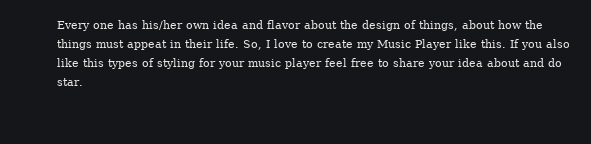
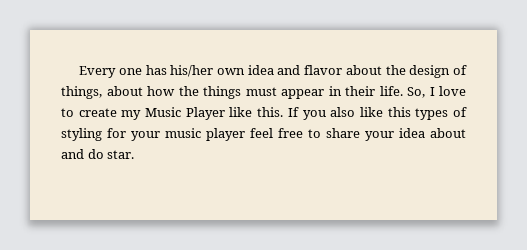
- Every one has his/her own idea and flavor about the design of things, about how the things must appeat in their life.
+ Every one has his/her own idea and flavor about the design of things, about how the things must appear in their life.

